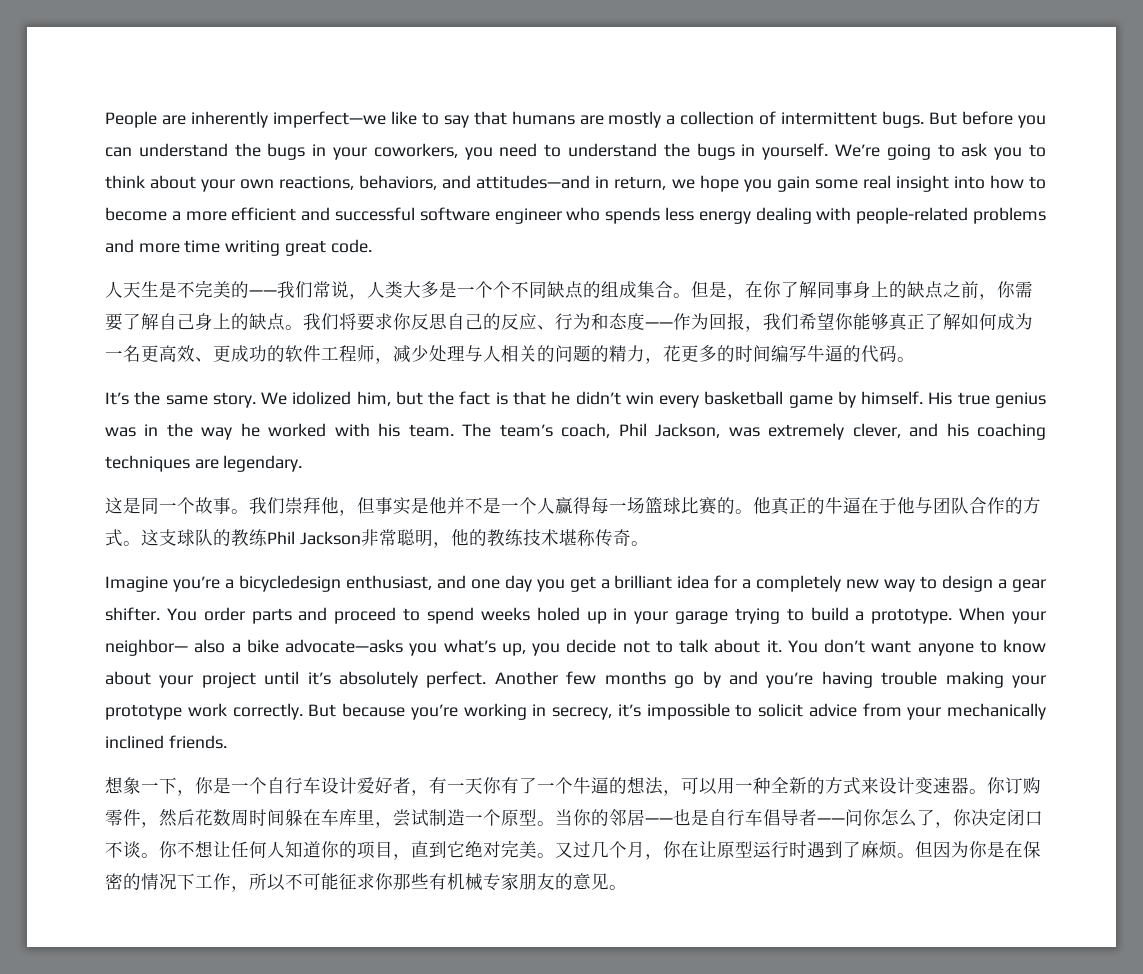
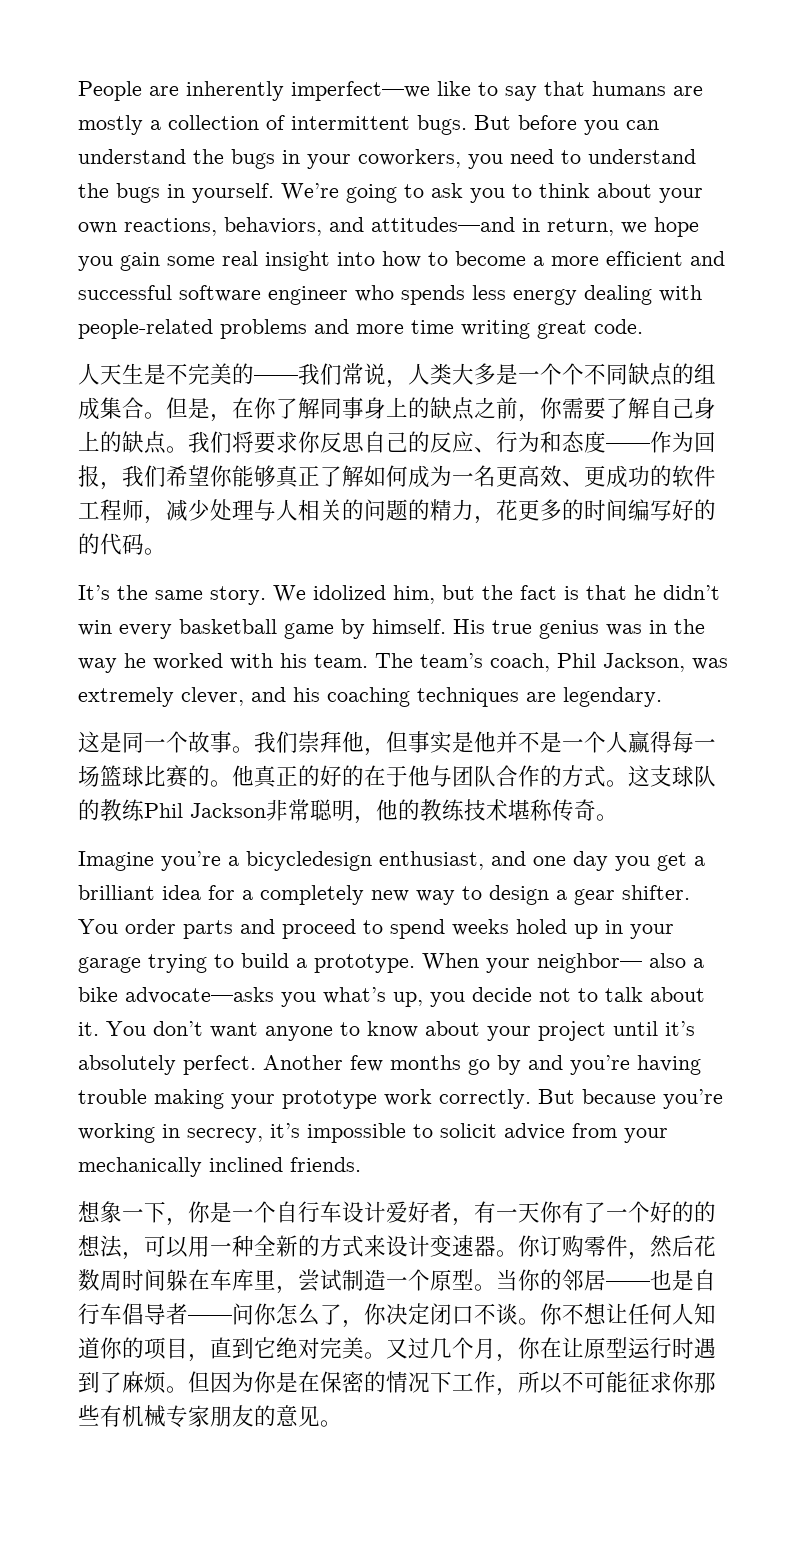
- 我们将要求你反思自己的反应、行为和态度——作为回报，我们希望你能够真正了解如何成为一名更高效、更成功的软件工程师，减少处理与人相关的问题的精力，花更多的时间编写牛逼的代码。
+ 我们将要求你反思自己的反应、行为和态度——作为回报，我们希望你能够真正了解如何成为一名更高效、更成功的软件工程师，减少处理与人相关的问题的精力，花更多的时间编写好的的代码。
- 他真正的牛逼在于他与团队合作的方式。
+ 他真正的好的在于他与团队合作的方式。
- 想象一下，你是一个自行车设计爱好者，有一天你有了一个牛逼的想法，可以用一种全新的方式来设计变速器。
+ 想象一下，你是一个自行车设计爱好者，有一天你有了一个好的的想法，可以用一种全新的方式来设计变速器。

